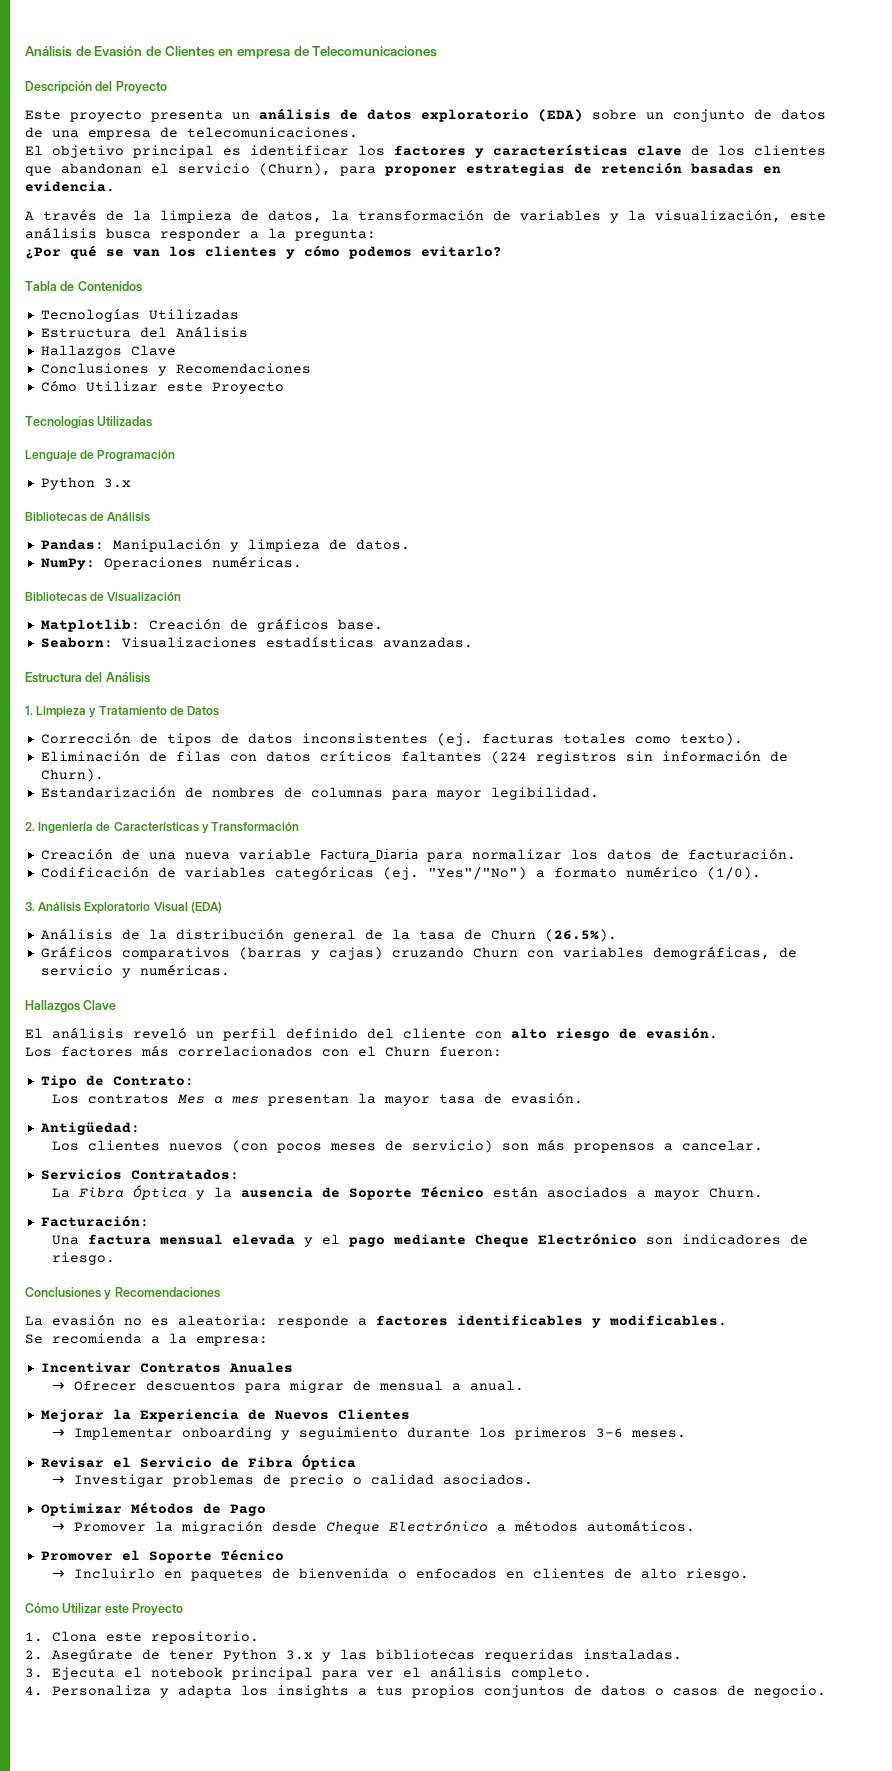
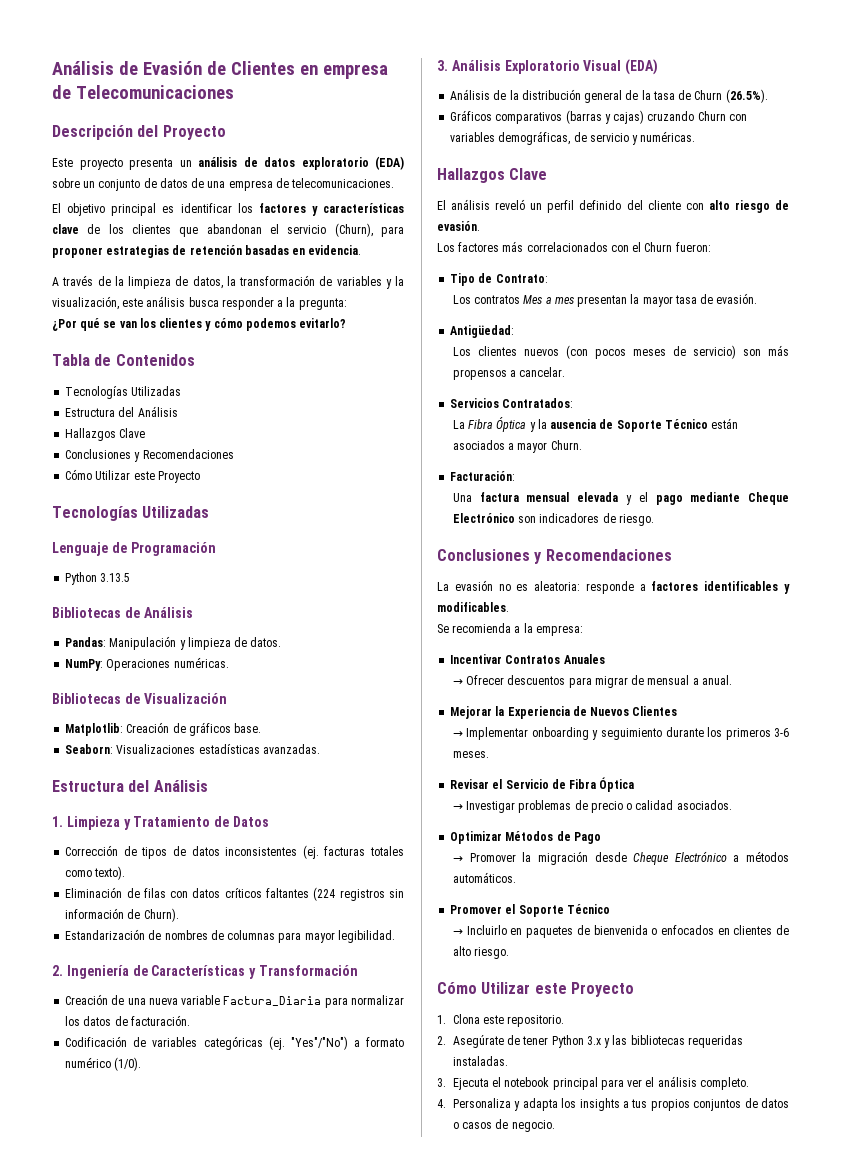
  Lenguaje de Programación
- Python 3.x
+ Python 3.13.5

